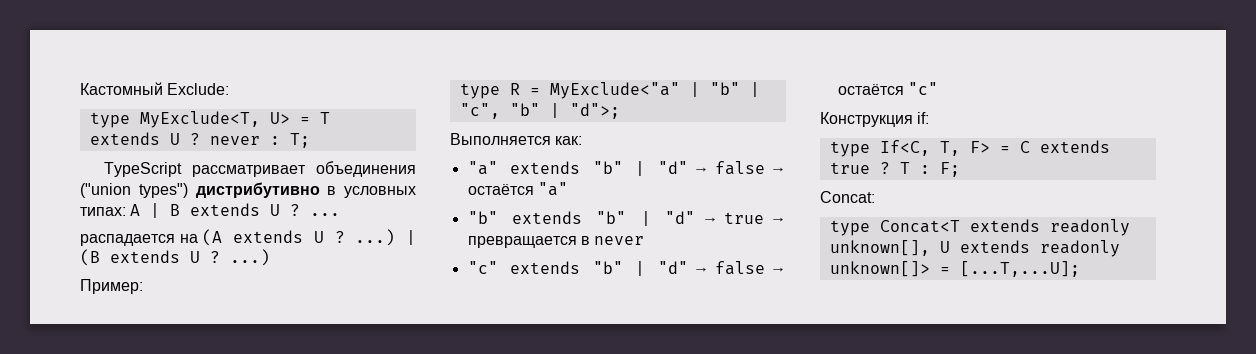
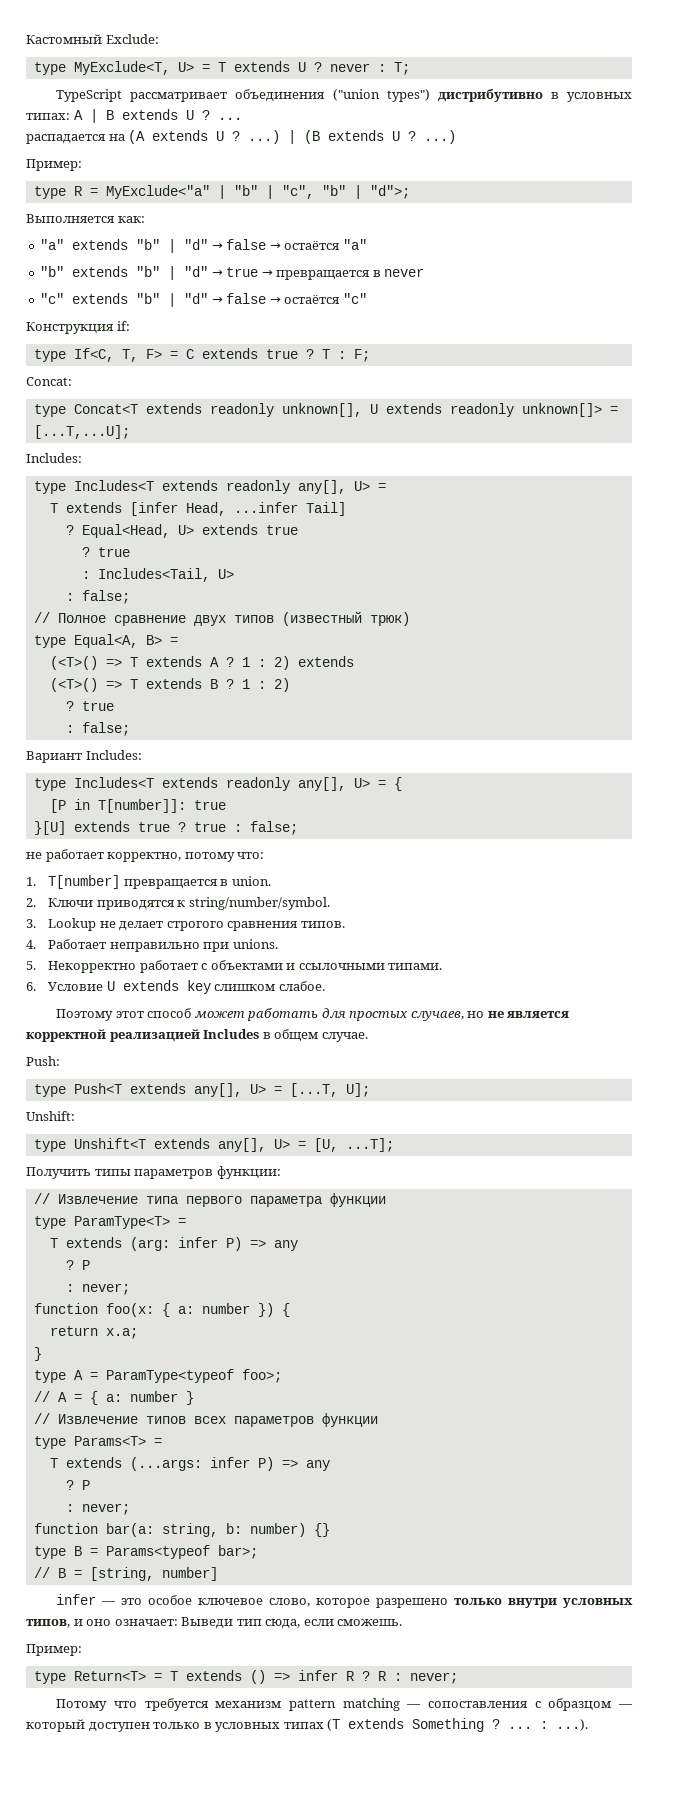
  type Concat<T extends readonly unknown[], U extends readonly unknown[]> = [...T,...U];
+ Includes:
+ type Includes<T extends readonly any[], U> =
+ T extends [infer Head, ...infer Tail]
+ ? Equal<Head, U> extends true
+ ? true
+ : Includes<Tail, U>
+ : false;
+ // Полное сравнение двух типов (известный трюк)
+ type Equal<A, B> =
+ (<T>() => T extends A ? 1 : 2) extends
+ (<T>() => T extends B ? 1 : 2)
+ ? true
+ : false;
+ Вариант Includes:
+ type Includes<T extends readonly any[], U> = {
+ [P in T[number]]: true
+ }[U] extends true ? true : false;
+ не работает корректно, потому что:
+ 1. T[number] превращается в union.
+ 2. Ключи приводятся к string/number/symbol.
+ 3. Lookup не делает строгого сравнения типов.
+ 4. Работает неправильно при unions.
+ 5. Некорректно работает с объектами и ссылочными типами.
+ 6. Условие U extends key слишком слабое.
+ Поэтому этот способ может работать для простых случаев, но не является корректной реализацией Includes в общем случае.
+ Push:
+ type Push<T extends any[], U> = [...T, U];
+ Unshift:
+ type Unshift<T extends any[], U> = [U, ...T];
+ Получить типы параметров функции:
+ // Извлечение типа первого параметра функции
+ type ParamType<T> =
+ T extends (arg: infer P) => any
+ ? P
+ : never;
+ function foo(x: { a: number }) {
+ return x.a;
+ }
+ type A = ParamType<typeof foo>;
+ // A = { a: number }
+ // Извлечение типов всех параметров функции
+ type Params<T> =
+ T extends (...args: infer P) => any
+ ? P
+ : never;
+ function bar(a: string, b: number) {}
+ type B = Params<typeof bar>;
+ // B = [string, number]
+ infer — это особое ключевое слово, которое разрешено только внутри условных типов, и оно означает: Выведи тип сюда, если сможешь.
+ Пример:
+ type Return<T> = T extends () => infer R ? R : never;
+ Потому что требуется механизм pattern matching — сопоставления с образцом — который доступен только в условных типах (T extends Something ? ... : ...).

